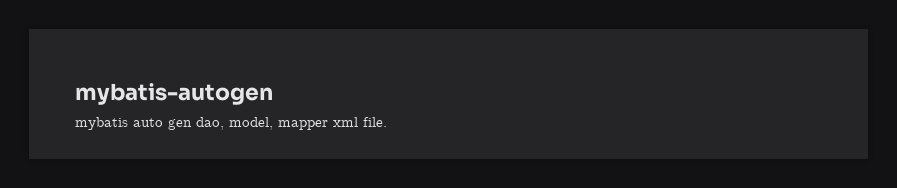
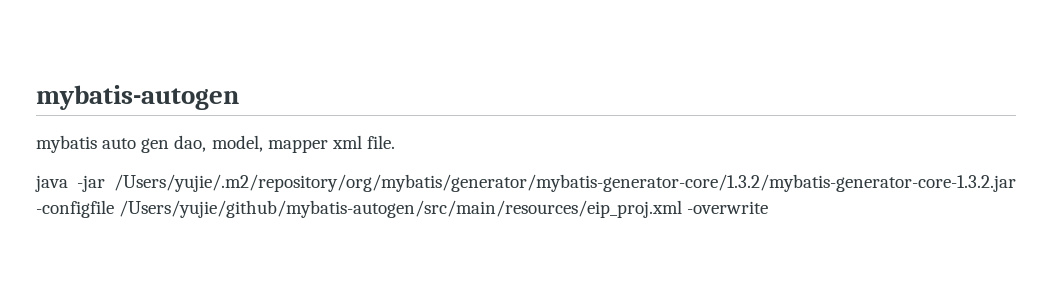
+ java -jar /Users/yujie/.m2/repository/org/mybatis/generator/mybatis-generator-core/1.3.2/mybatis-generator-core-1.3.2.jar -configfile /Users/yujie/github/mybatis-autogen/src/main/resources/eip_proj.xml -overwrite

